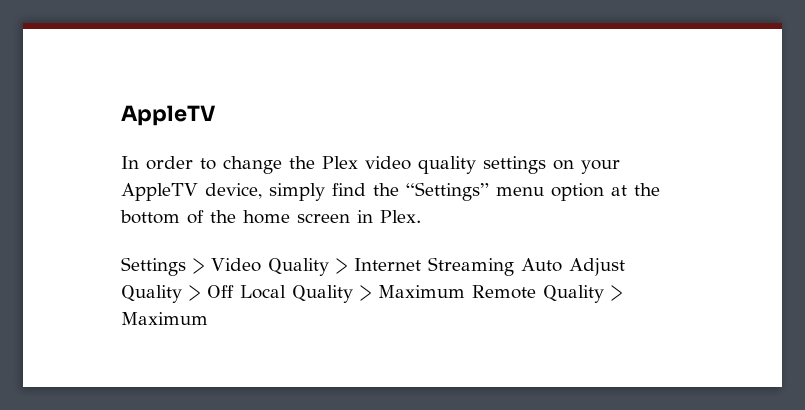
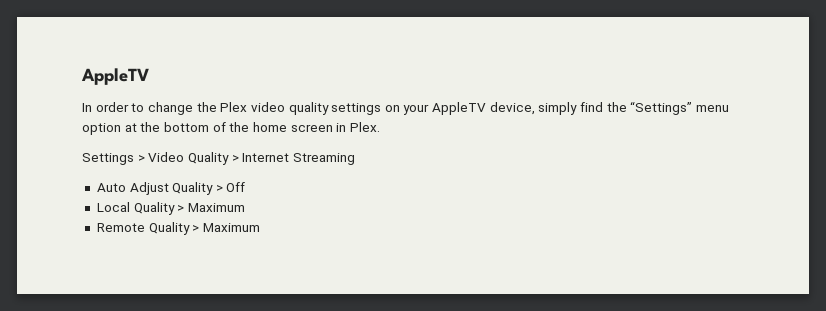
- Settings > Video Quality > Internet Streaming Auto Adjust Quality > Off Local Quality > Maximum Remote Quality > Maximum
+ Settings > Video Quality > Internet Streaming
+ Auto Adjust Quality > Off
+ Local Quality > Maximum
+ Remote Quality > Maximum

